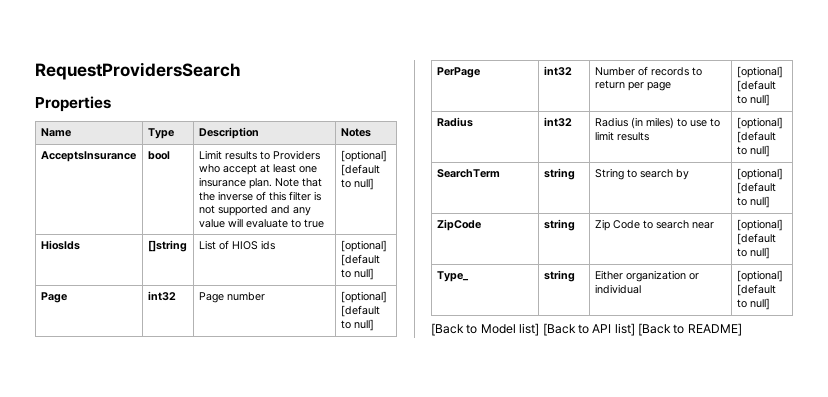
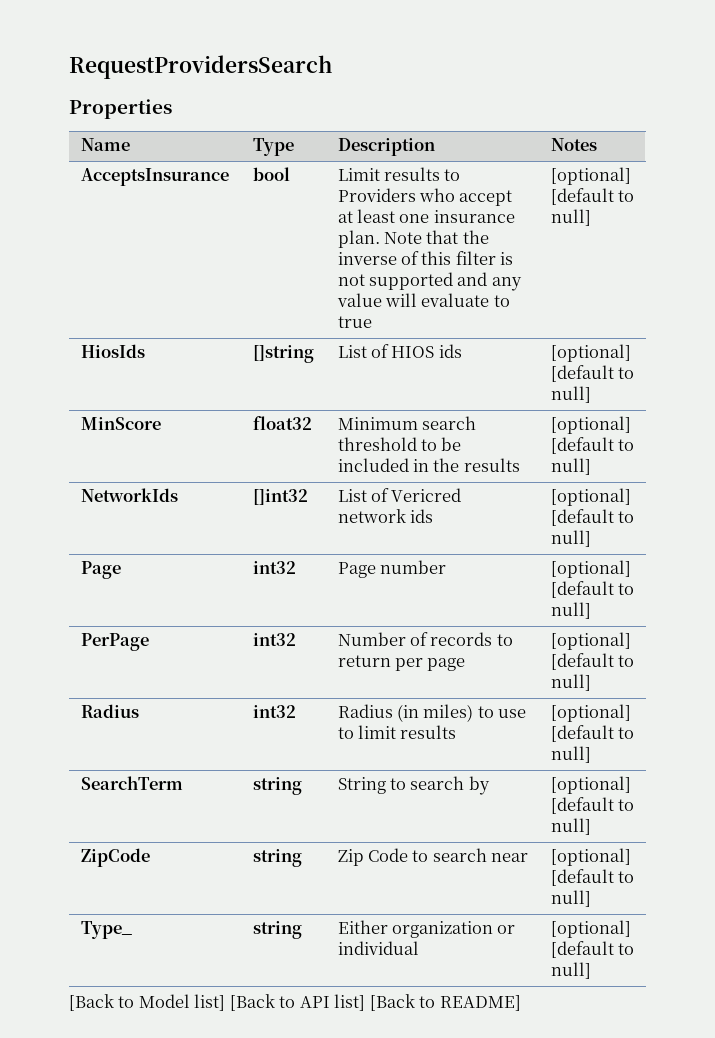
+ MinScore | float32 | Minimum search threshold to be included in the results | [optional] [default to null]
+ NetworkIds | []int32 | List of Vericred network ids | [optional] [default to null]

